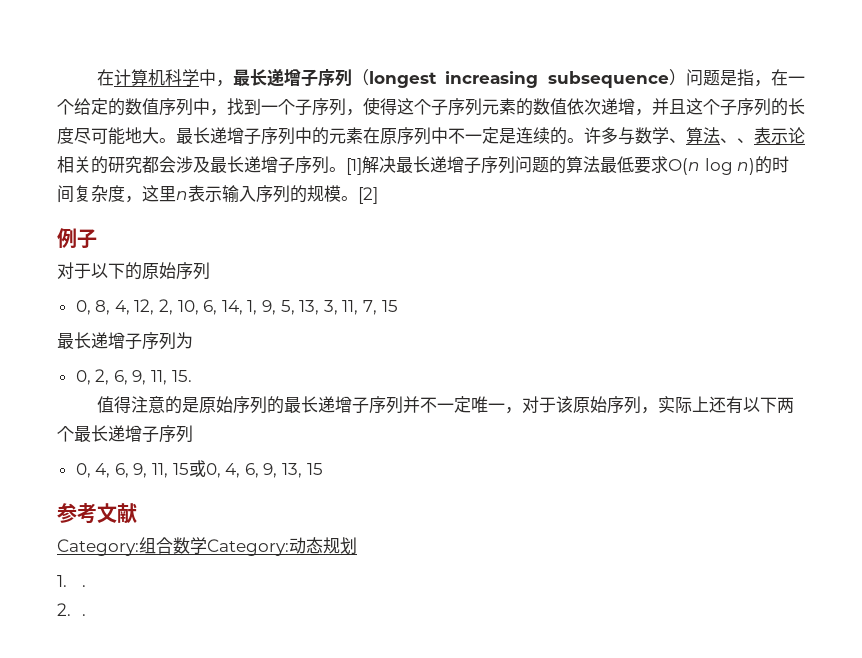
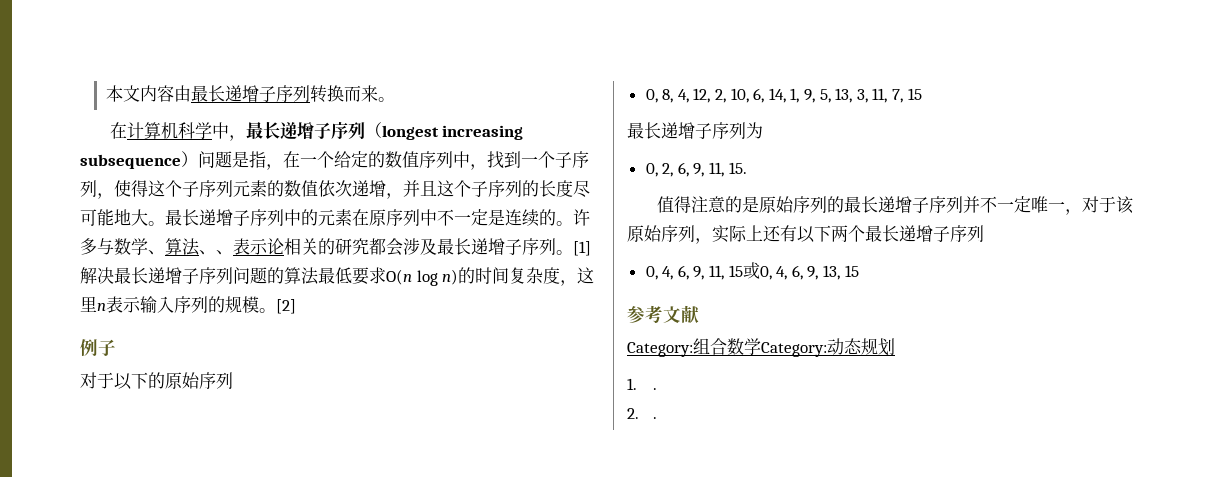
+ 本文内容由最长递增子序列转换而来。

